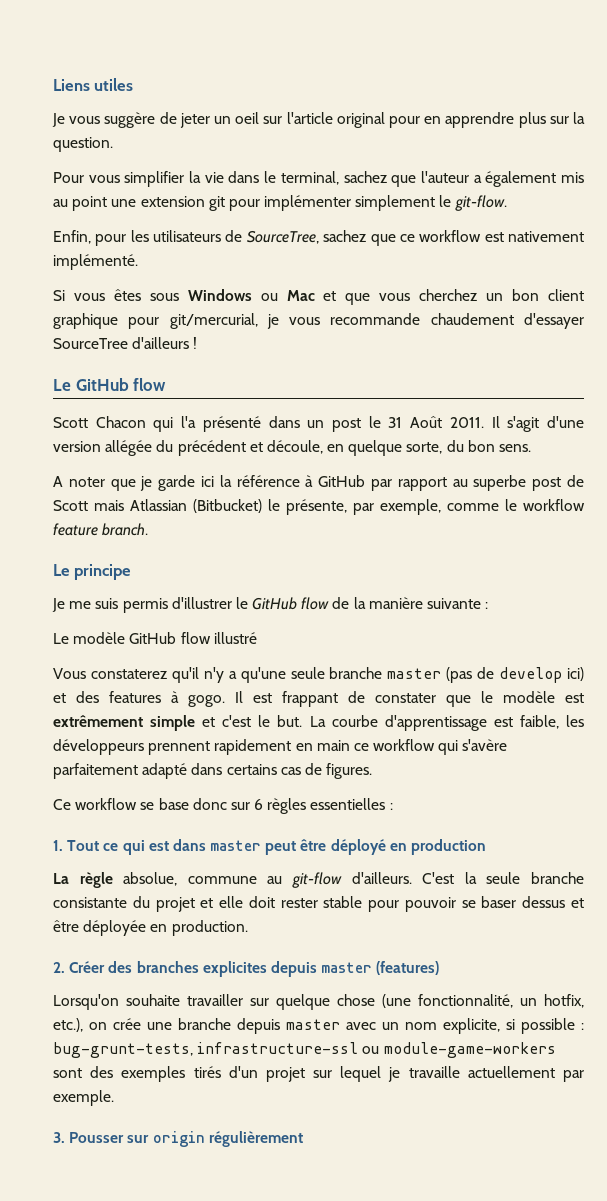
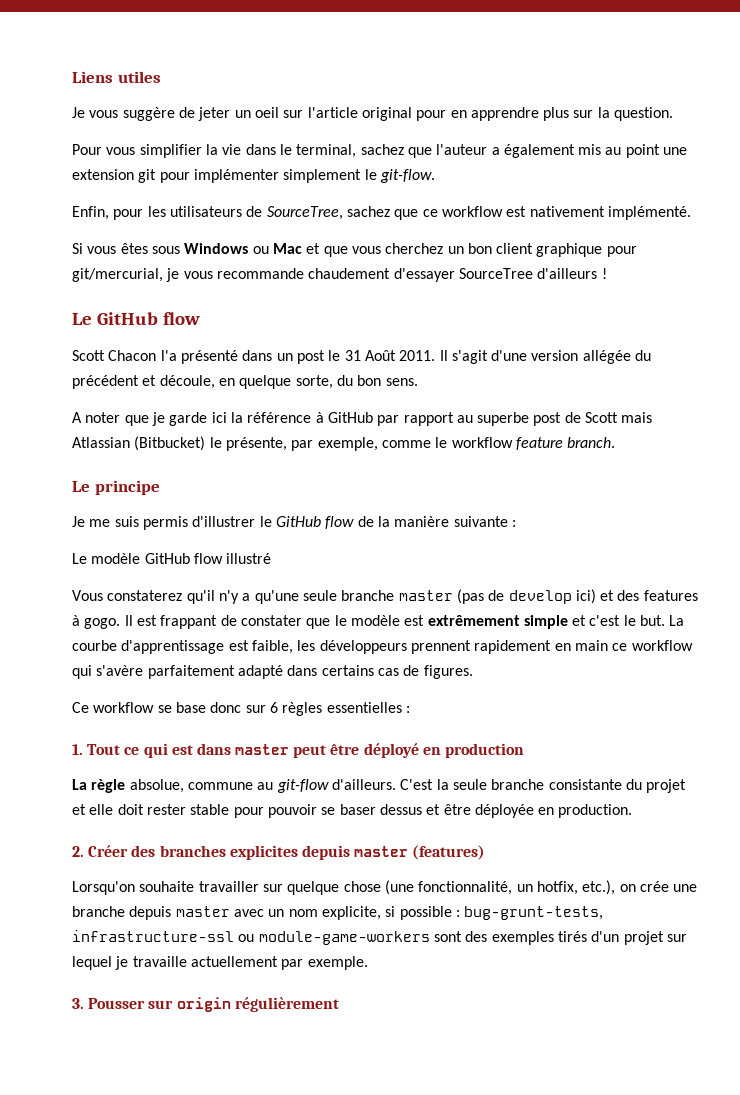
- Scott Chacon qui l'a présenté dans un post le 31 Août 2011.
+ Scott Chacon l'a présenté dans un post le 31 Août 2011.

